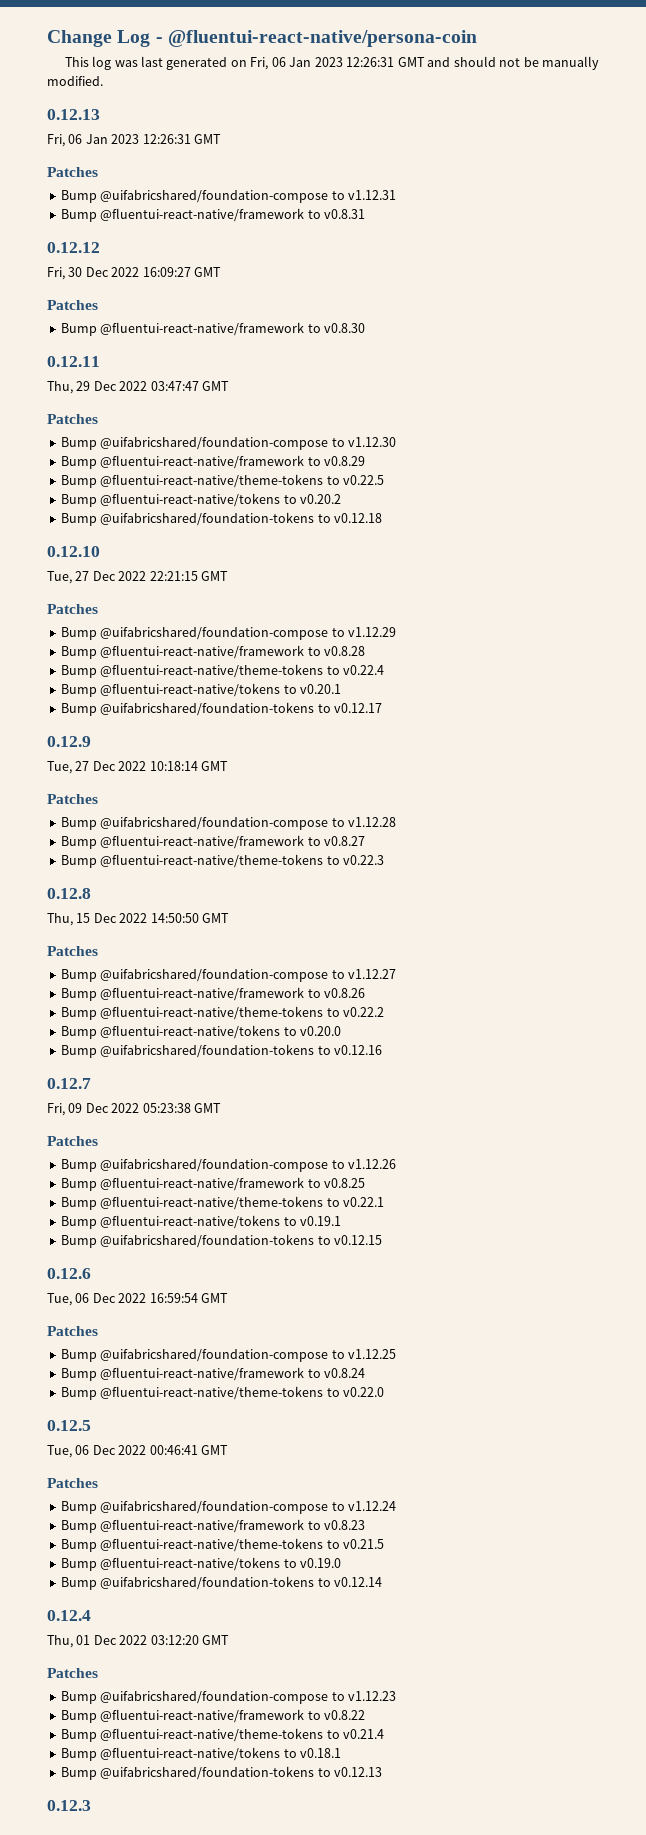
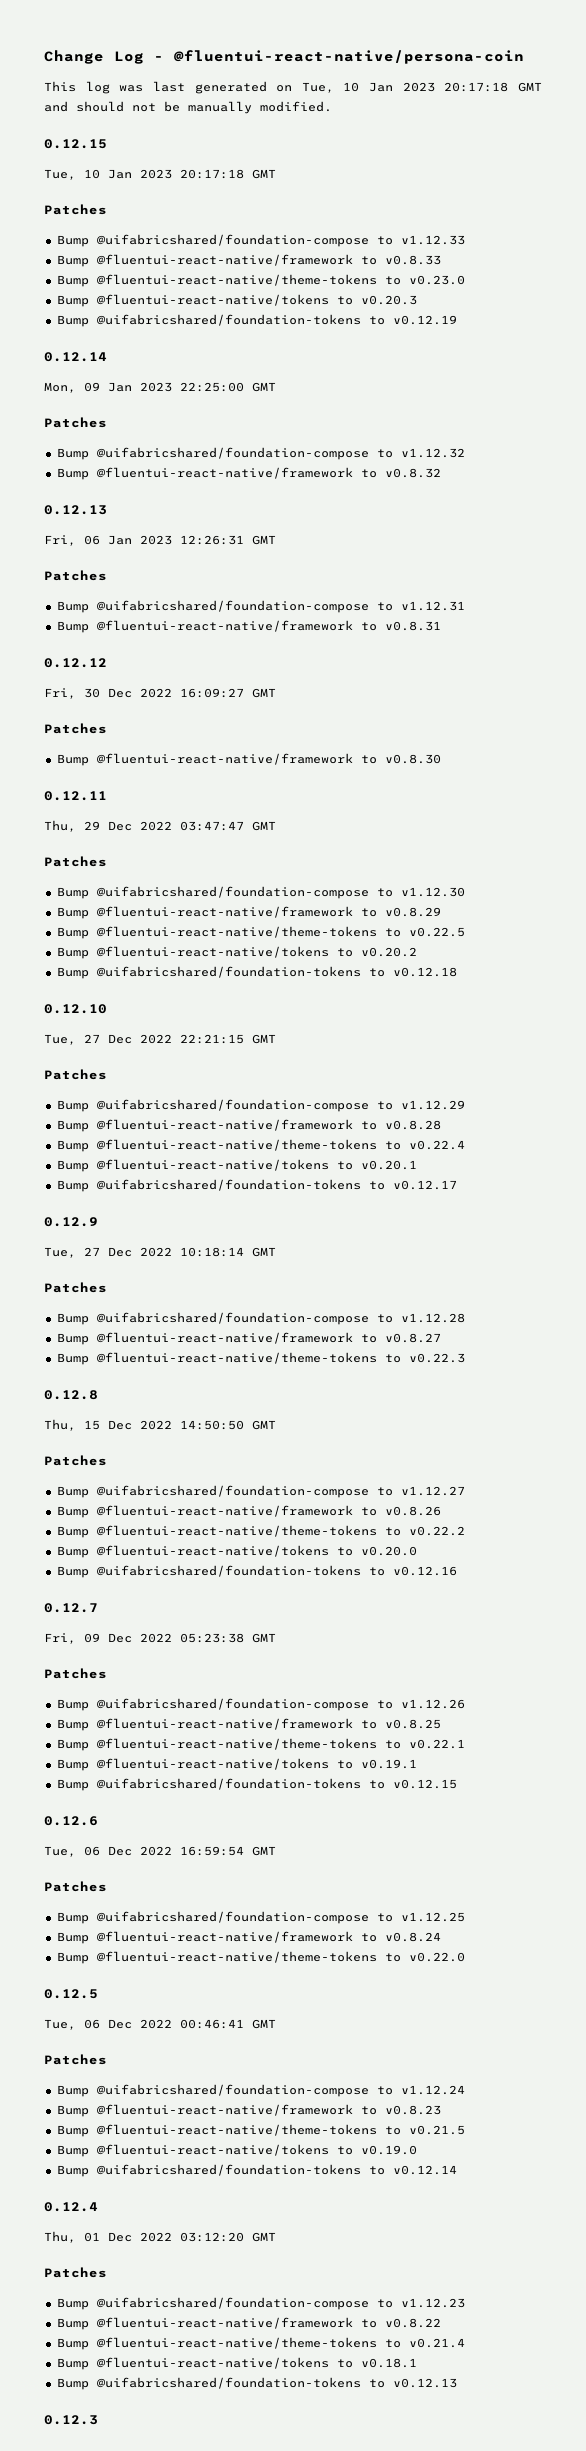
- This log was last generated on Fri, 06 Jan 2023 12:26:31 GMT and should not be manually modified.
+ This log was last generated on Tue, 10 Jan 2023 20:17:18 GMT and should not be manually modified.
+ 0.12.15
+ Tue, 10 Jan 2023 20:17:18 GMT
+ Patches
+ Bump @uifabricshared/foundation-compose to v1.12.33
+ Bump @fluentui-react-native/framework to v0.8.33
+ Bump @fluentui-react-native/theme-tokens to v0.23.0
+ Bump @fluentui-react-native/tokens to v0.20.3
+ Bump @uifabricshared/foundation-tokens to v0.12.19
+ 0.12.14
+ Mon, 09 Jan 2023 22:25:00 GMT
+ Patches
+ Bump @uifabricshared/foundation-compose to v1.12.32
+ Bump @fluentui-react-native/framework to v0.8.32

